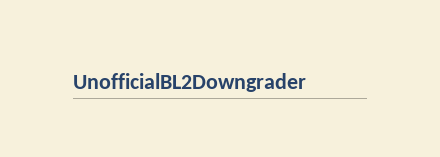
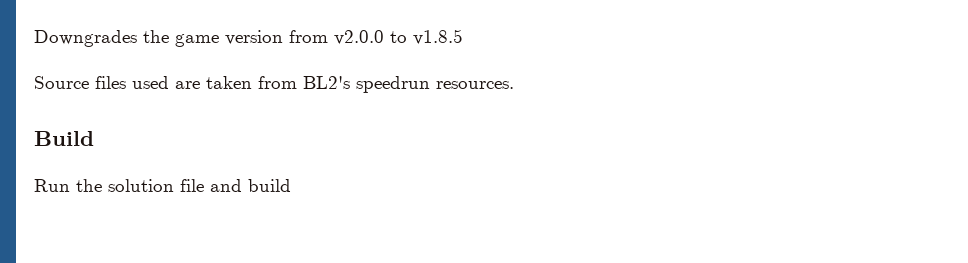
- UnofficialBL2Downgrader
+ Downgrades the game version from v2.0.0 to v1.8.5
+ Source files used are taken from BL2's speedrun resources.
+ Build
+ Run the solution file and build

